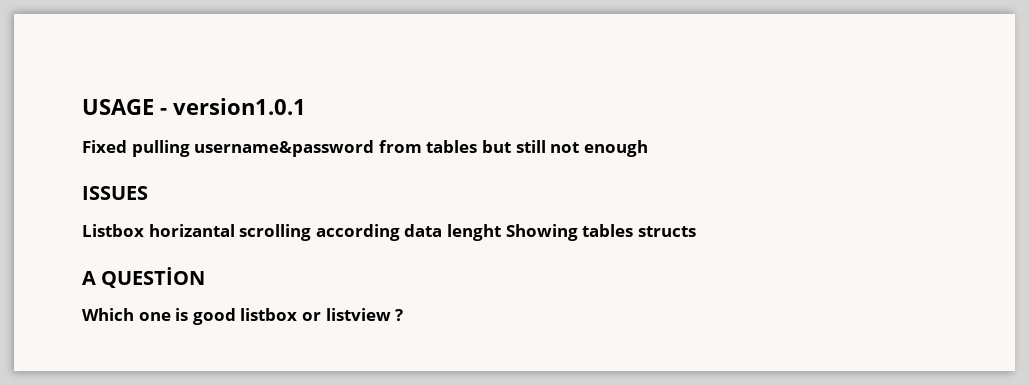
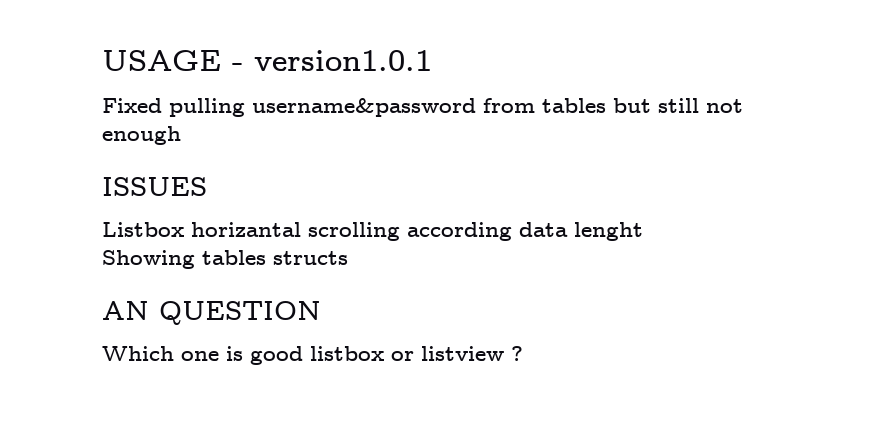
- Listbox horizantal scrolling according data lenght Showing tables structs
+ Listbox horizantal scrolling according data lenght
+ Showing tables structs
- A QUESTİON
+ AN QUESTION

